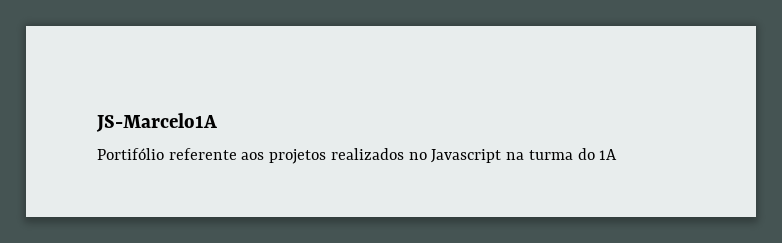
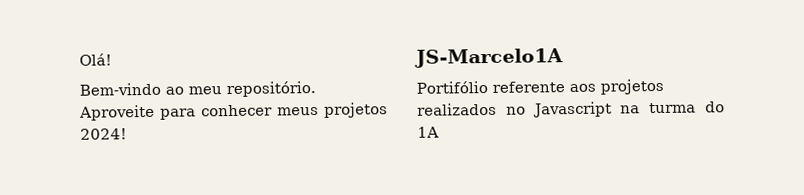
+ Olá!
+ Bem-vindo ao meu repositório. Aproveite para conhecer meus projetos 2024!

